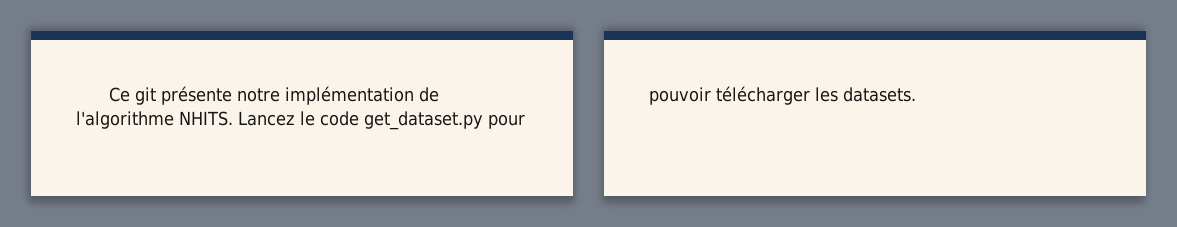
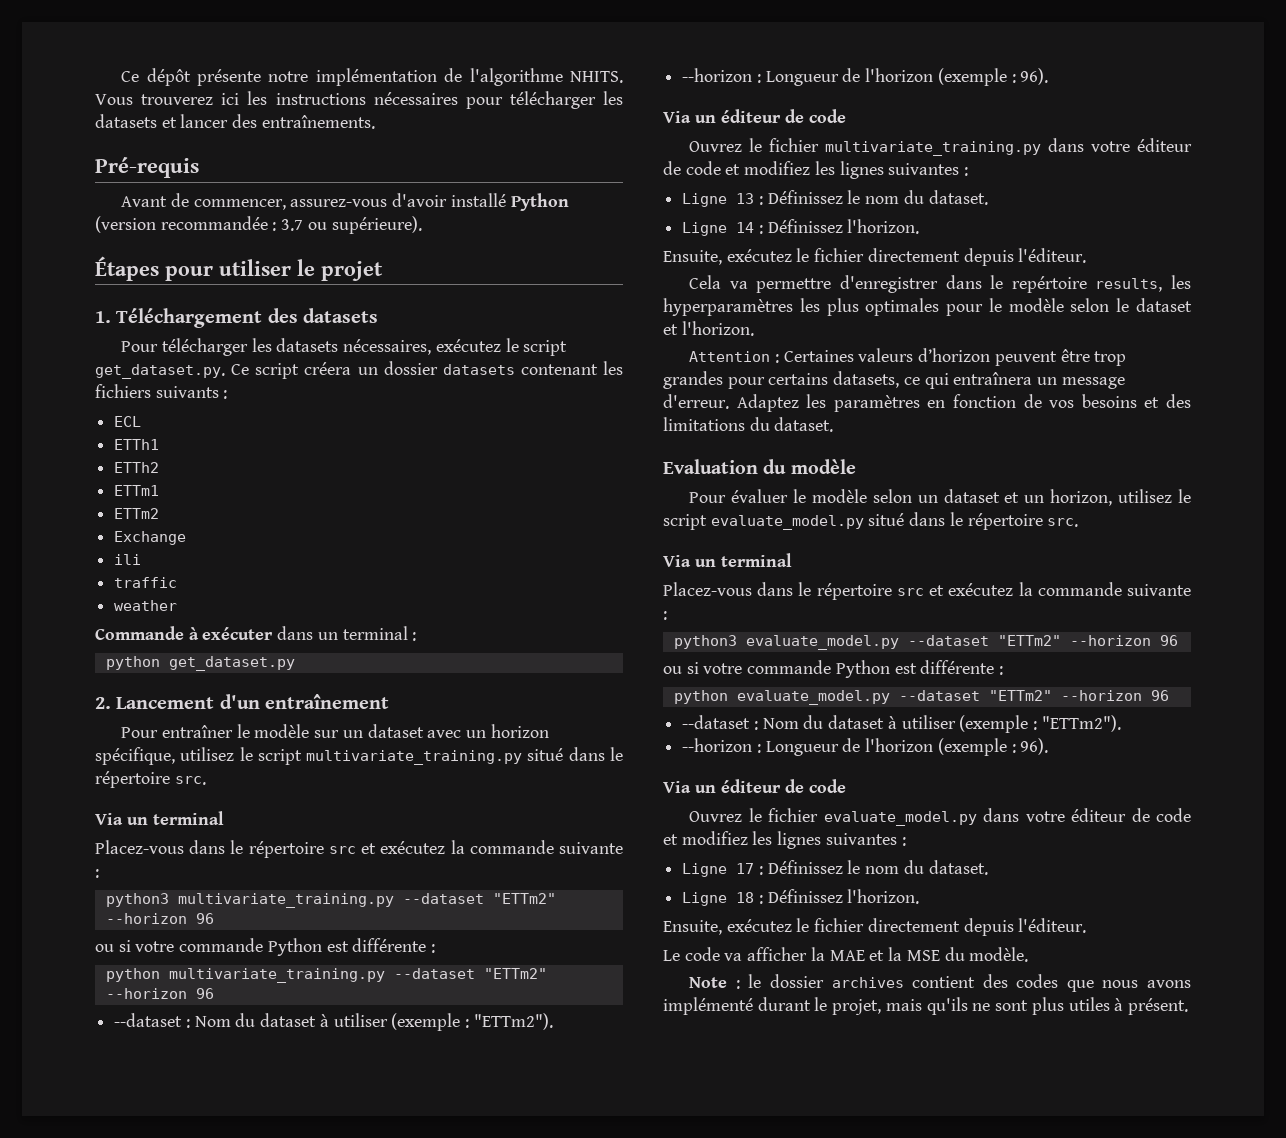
- Ce git présente notre implémentation de l'algorithme NHITS.
+ Ce dépôt présente notre implémentation de l'algorithme NHITS.
- Lancez le code get_dataset.py pour pouvoir télécharger les datasets.
+ Vous trouverez ici les instructions nécessaires pour télécharger les datasets et lancer des entraînements.
+ Pré-requis
+ Avant de commencer, assurez-vous d'avoir installé Python (version recommandée : 3.7 ou supérieure).
+ Étapes pour utiliser le projet
+ 1. Téléchargement des datasets
+ Pour télécharger les datasets nécessaires, exécutez le script get_dataset.py. Ce script créera un dossier datasets contenant les fichiers suivants :
+ ECL
+ ETTh1
+ ETTh2
+ ETTm1
+ ETTm2
+ Exchange
+ ili
+ traffic
+ weather
+ Commande à exécuter dans un terminal :
+ python get_dataset.py
+ 2. Lancement d'un entraînement
+ Pour entraîner le modèle sur un dataset avec un horizon spécifique, utilisez le script multivariate_training.py situé dans le répertoire src.
+ Via un terminal
+ Placez-vous dans le répertoire src et exécutez la commande suivante :
+ python3 multivariate_training.py --dataset "ETTm2" --horizon 96
+ ou si votre commande Python est différente :
+ python multivariate_training.py --dataset "ETTm2" --horizon 96
+ --dataset : Nom du dataset à utiliser (exemple : "ETTm2").
+ --horizon : Longueur de l'horizon (exemple : 96).
+ Via un éditeur de code
+ Ouvrez le fichier multivariate_training.py dans votre éditeur de code et modifiez les lignes suivantes :
+ Ligne 13 : Définissez le nom du dataset.
+ Ligne 14 : Définissez l'horizon.
+ Ensuite, exécutez le fichier directement depuis l'éditeur.
+ Cela va permettre d'enregistrer dans le repértoire results, les hyperparamètres les plus optimales pour le modèle selon le dataset et l'horizon.
+ Attention : Certaines valeurs d’horizon peuvent être trop grandes pour certains datasets, ce qui entraînera un message d'erreur. Adaptez les paramètres en fonction de vos besoins et des limitations du dataset.
+ Evaluation du modèle
+ Pour évaluer le modèle selon un dataset et un horizon, utilisez le script evaluate_model.py situé dans le répertoire src.
+ Via un terminal
+ Placez-vous dans le répertoire src et exécutez la commande suivante :
+ python3 evaluate_model.py --dataset "ETTm2" --horizon 96
+ ou si votre commande Python est différente :
+ python evaluate_model.py --dataset "ETTm2" --horizon 96
+ --dataset : Nom du dataset à utiliser (exemple : "ETTm2").
+ --horizon : Longueur de l'horizon (exemple : 96).
+ Via un éditeur de code
+ Ouvrez le fichier evaluate_model.py dans votre éditeur de code et modifiez les lignes suivantes :
+ Ligne 17 : Définissez le nom du dataset.
+ Ligne 18 : Définissez l'horizon.
+ Ensuite, exécutez le fichier directement depuis l'éditeur.
+ Le code va afficher la MAE et la MSE du modèle.
+ Note : le dossier archives contient des codes que nous avons implémenté durant le projet, mais qu'ils ne sont plus utiles à présent.

